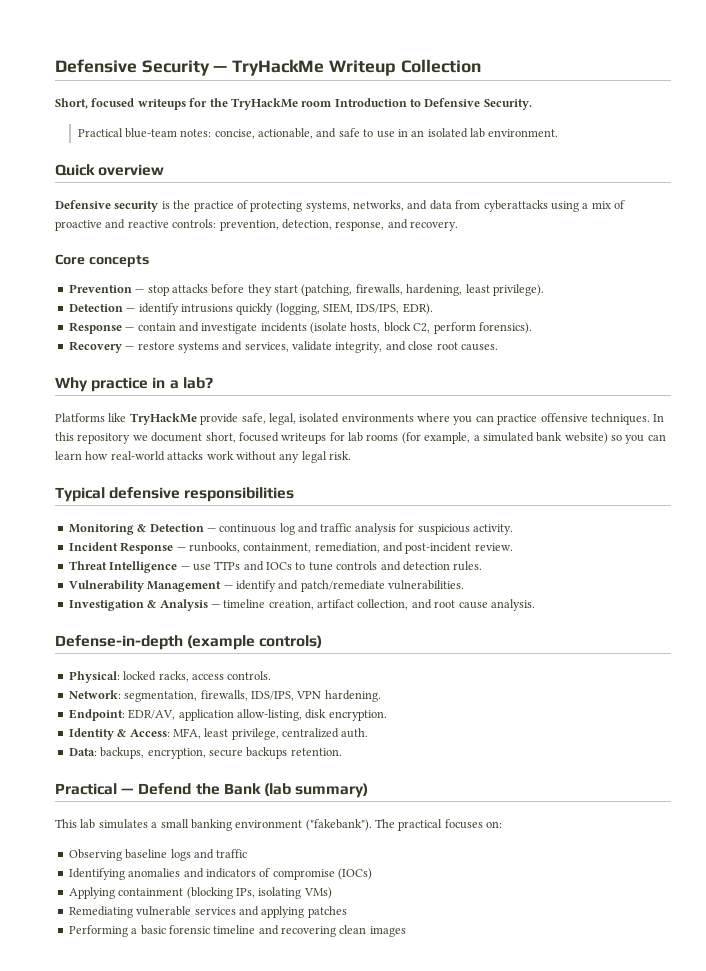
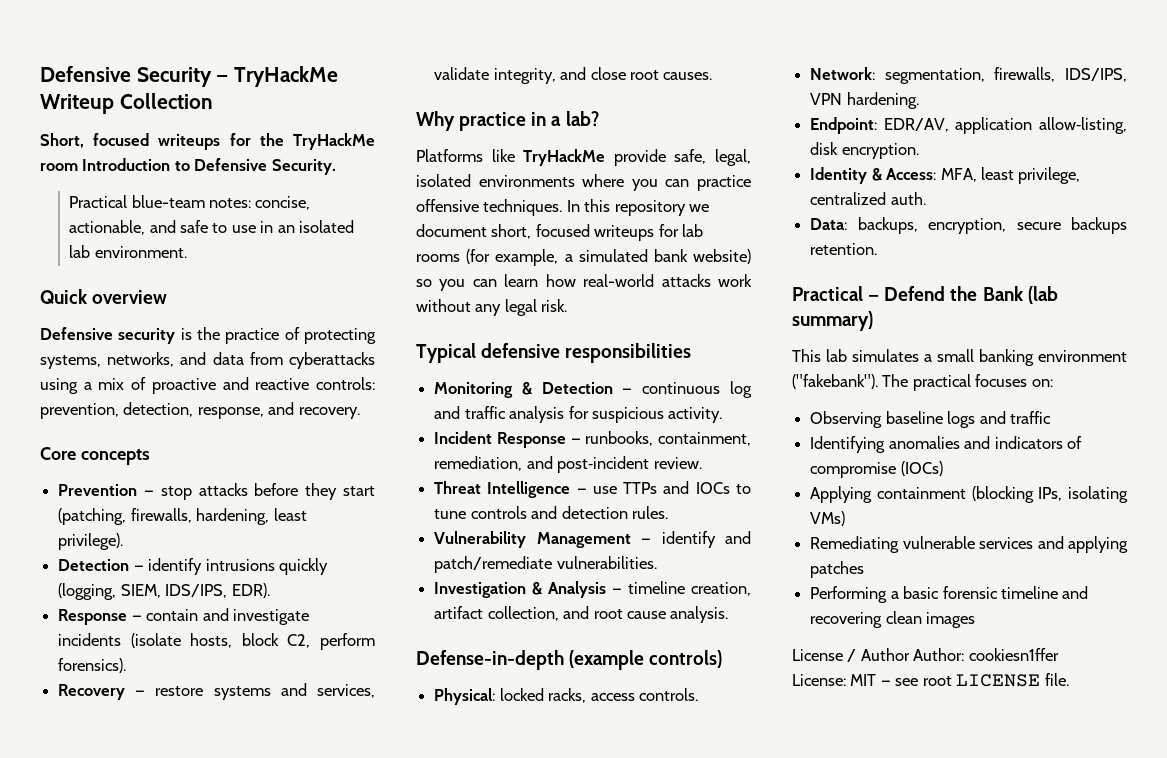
+ License / Author Author: cookiesn1ffer
+ License: MIT — see root LICENSE file.

